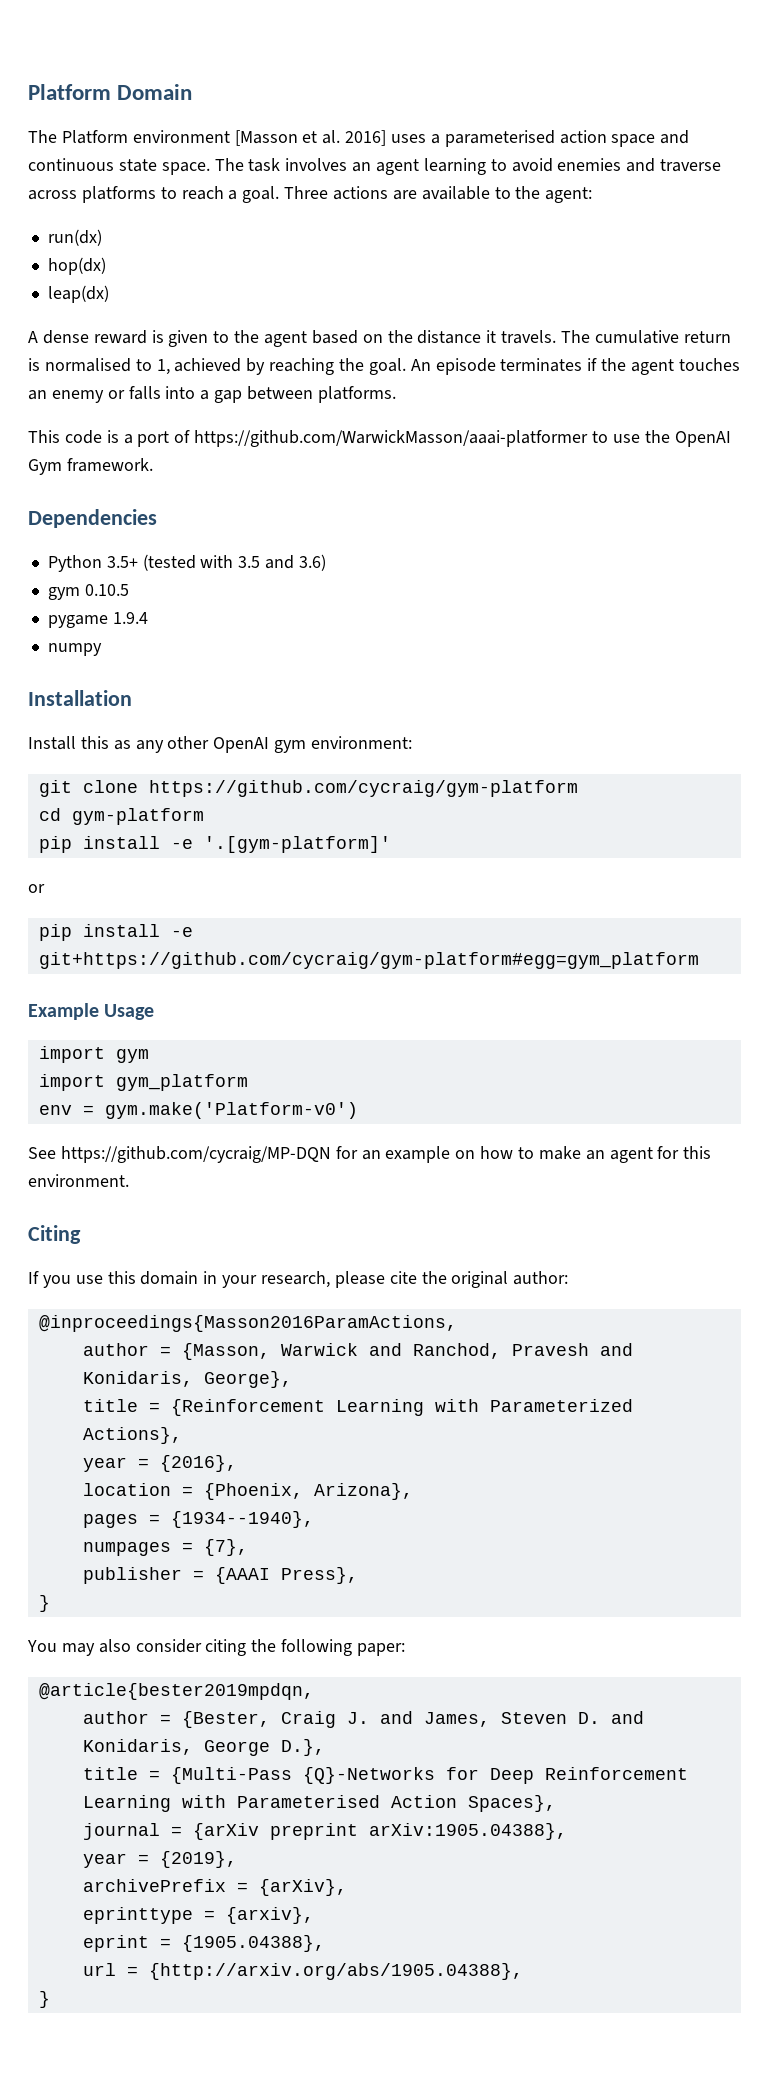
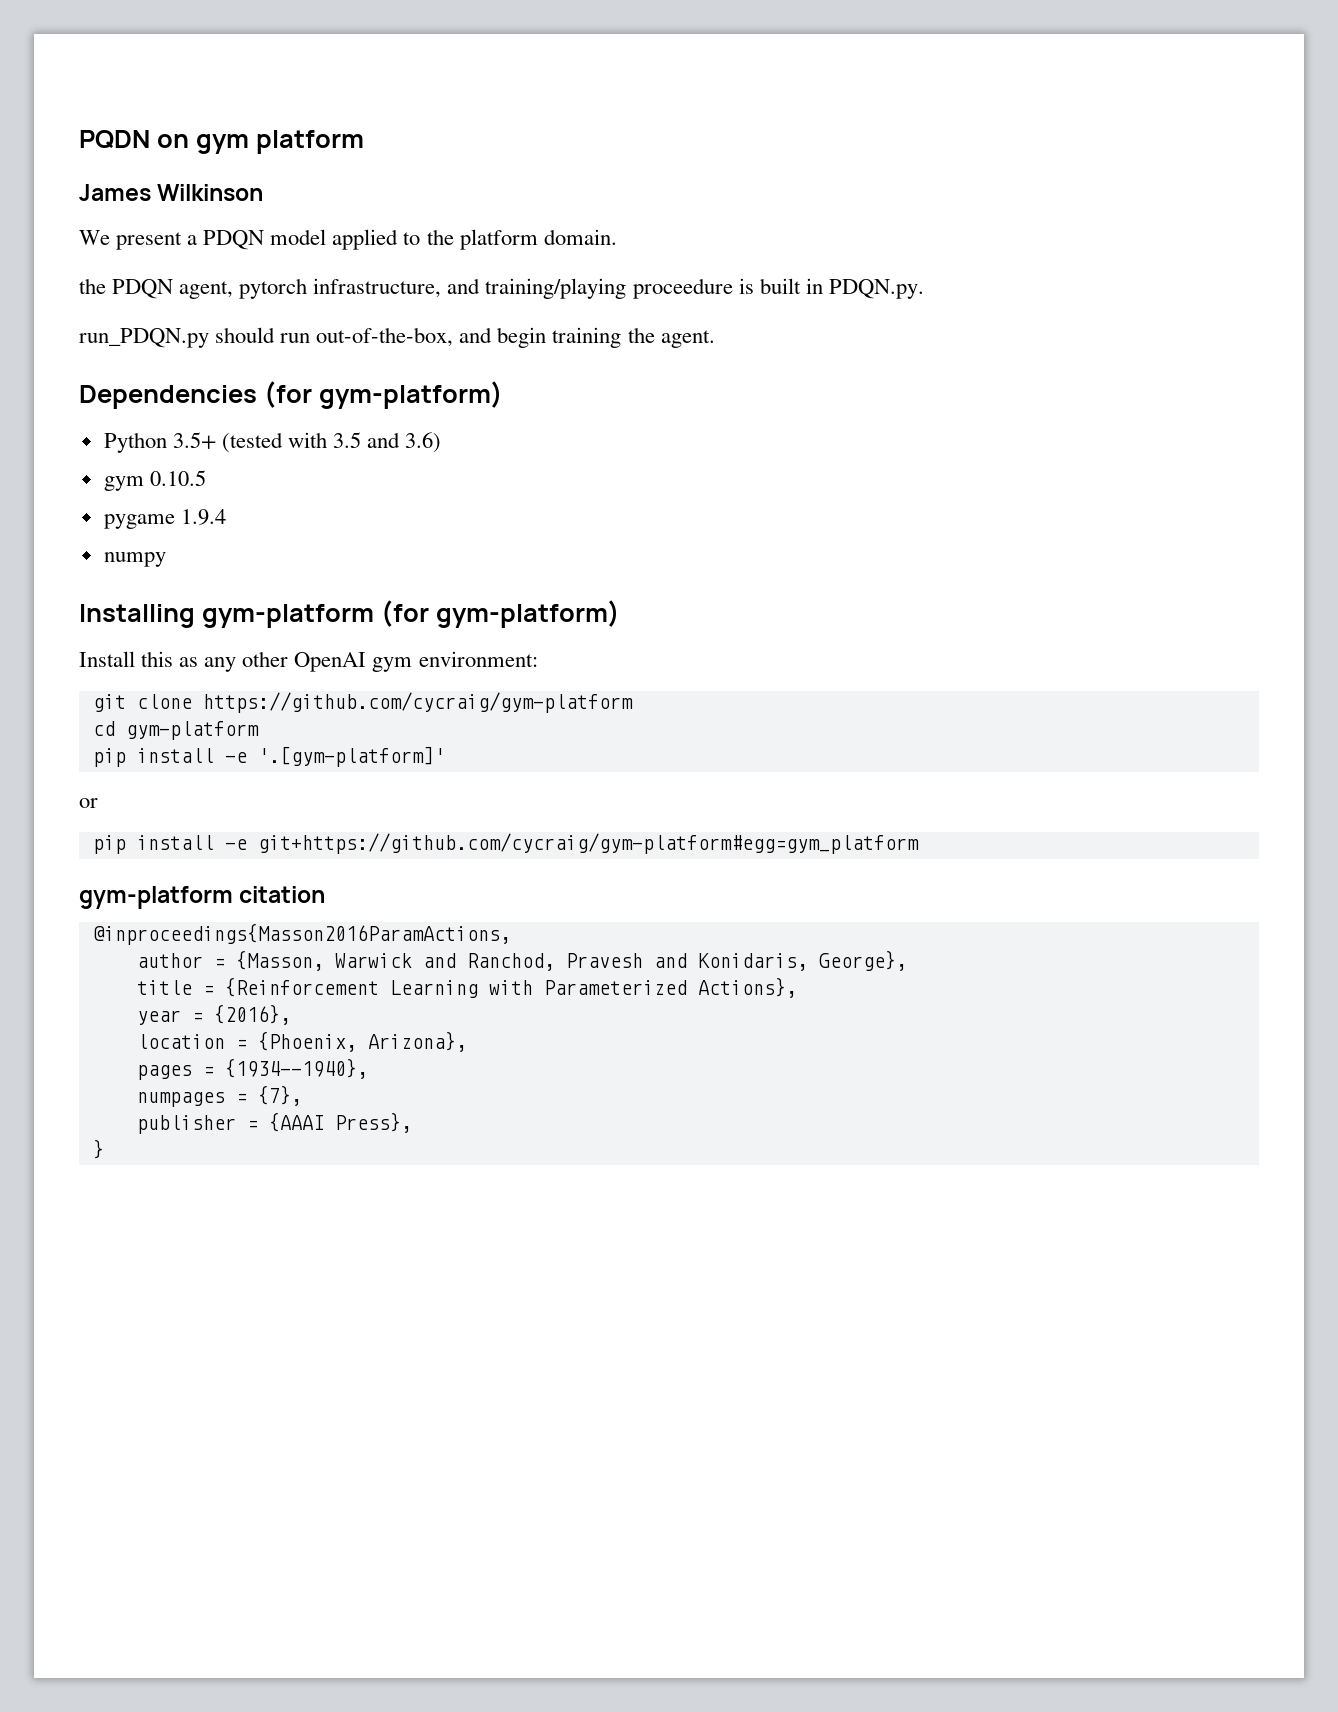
- Platform Domain
- The Platform environment [Masson et al. 2016] uses a parameterised action space and continuous state space. The task involves an agent learning to avoid enemies and traverse across platforms to reach a goal. Three actions are available to the agent:
- run(dx)
- hop(dx)
- leap(dx)
- A dense reward is given to the agent based on the distance it travels. The cumulative return is normalised to 1, achieved by reaching the goal. An episode terminates if the agent touches an enemy or falls into a gap between platforms.
- This code is a port of https://github.com/WarwickMasson/aaai-platformer to use the OpenAI Gym framework.
+ PQDN on gym platform
+ James Wilkinson
+ We present a PDQN model applied to the platform domain.
+ the PDQN agent, pytorch infrastructure, and training/playing proceedure is built in PDQN.py.
+ run_PDQN.py should run out-of-the-box, and begin training the agent.
- Dependencies
+ Dependencies (for gym-platform)
- Installation
+ Installing gym-platform (for gym-platform)
- Example Usage
- import gym
- import gym_platform
- env = gym.make('Platform-v0')
- See https://github.com/cycraig/MP-DQN for an example on how to make an agent for this environment.
- Citing
- If you use this domain in your research, please cite the original author:
+ gym-platform citation
- You may also consider citing the following paper:
- @article{bester2019mpdqn,
- author = {Bester, Craig J. and James, Steven D. and Konidaris, George D.},
- title = {Multi-Pass {Q}-Networks for Deep Reinforcement Learning with Parameterised Action Spaces},
- journal = {arXiv preprint arXiv:1905.04388},
- year = {2019},
- archivePrefix = {arXiv},
- eprinttype = {arxiv},
- eprint = {1905.04388},
- url = {http://arxiv.org/abs/1905.04388},
- }

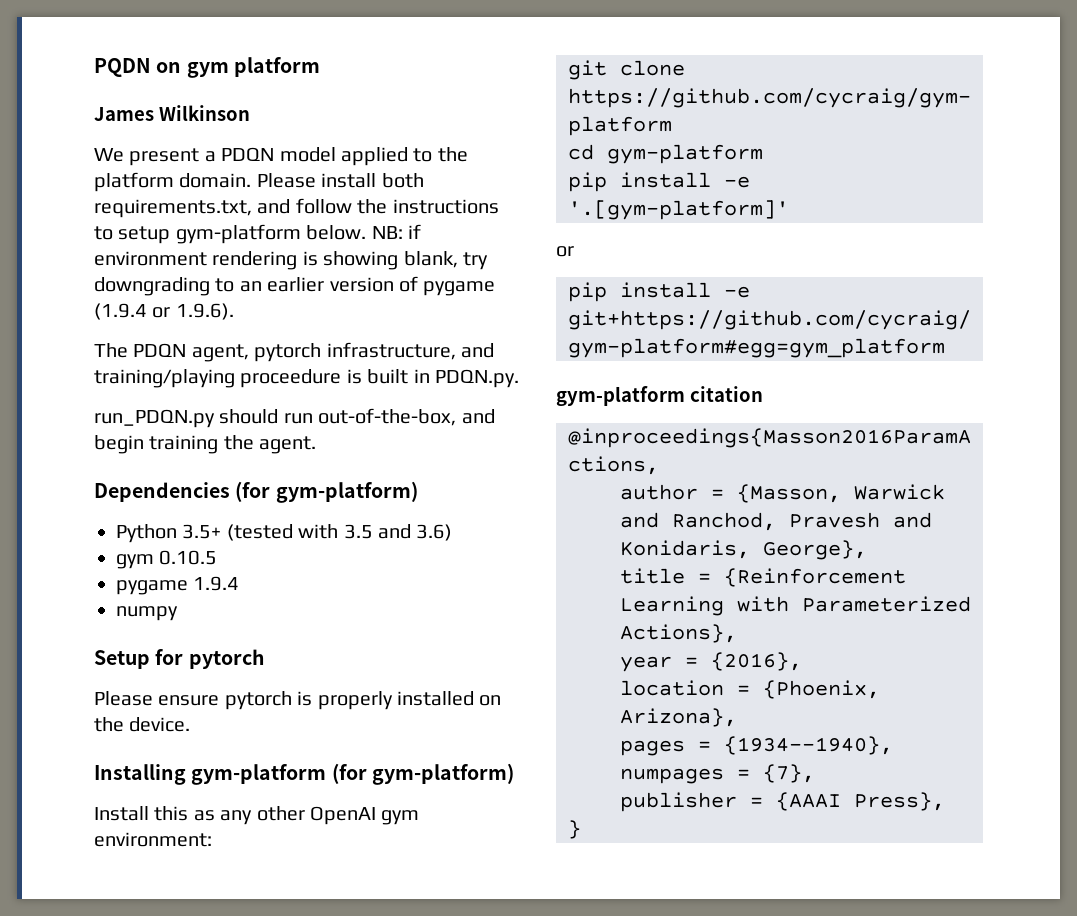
- We present a PDQN model applied to the platform domain.
- the PDQN agent, pytorch infrastructure, and training/playing proceedure is built in PDQN.py.
+ We present a PDQN model applied to the platform domain. Please install both requirements.txt, and follow the instructions to setup gym-platform below. NB: if environment rendering is showing blank, try downgrading to an earlier version of pygame (1.9.4 or 1.9.6).
+ The PDQN agent, pytorch infrastructure, and training/playing proceedure is built in PDQN.py.
+ Setup for pytorch
+ Please ensure pytorch is properly installed on the device.

